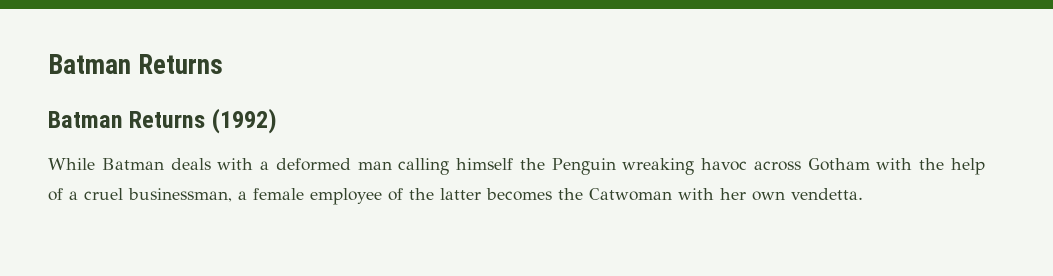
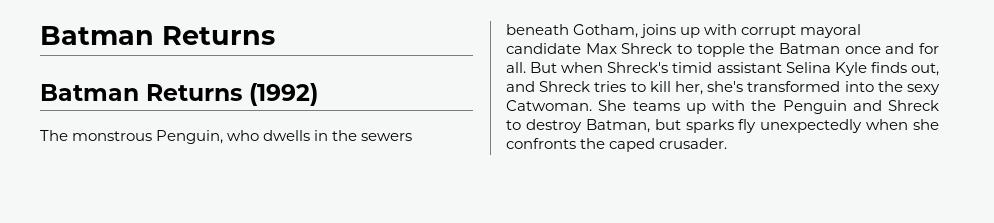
- While Batman deals with a deformed man calling himself the Penguin wreaking havoc across Gotham with the help of a cruel businessman, a female employee of the latter becomes the Catwoman with her own vendetta.
+ The monstrous Penguin, who dwells in the sewers beneath Gotham, joins up with corrupt mayoral candidate Max Shreck to topple the Batman once and for all. But when Shreck's timid assistant Selina Kyle finds out, and Shreck tries to kill her, she's transformed into the sexy Catwoman. She teams up with the Penguin and Shreck to destroy Batman, but sparks fly unexpectedly when she confronts the caped crusader.

